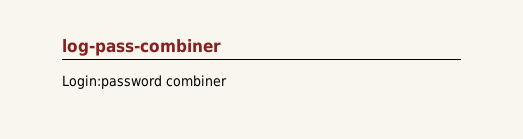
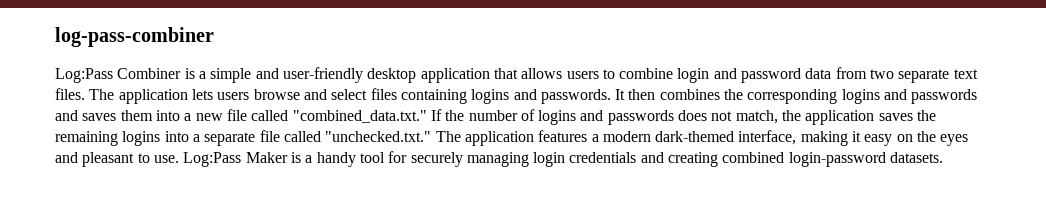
- Login:password combiner
+ Log:Pass Combiner is a simple and user-friendly desktop application that allows users to combine login and password data from two separate text files. The application lets users browse and select files containing logins and passwords. It then combines the corresponding logins and passwords and saves them into a new file called "combined_data.txt." If the number of logins and passwords does not match, the application saves the remaining logins into a separate file called "unchecked.txt." The application features a modern dark-themed interface, making it easy on the eyes and pleasant to use. Log:Pass Maker is a handy tool for securely managing login credentials and creating combined login-password datasets.

